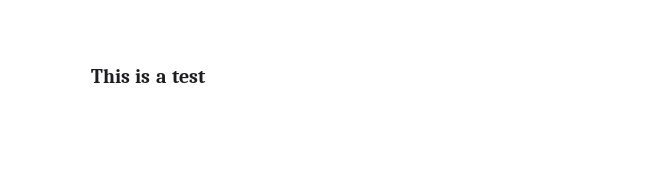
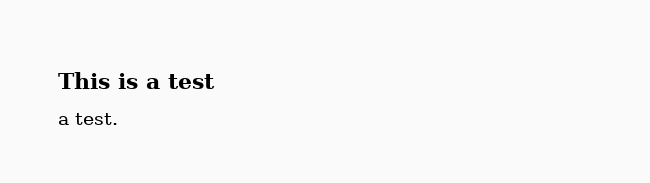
+ a test.

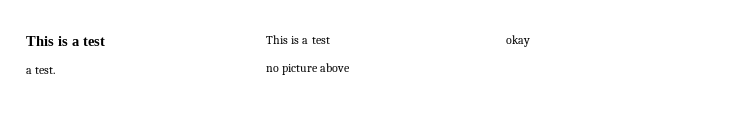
  a test.
+ This is a test
+ no picture above
+ okay

